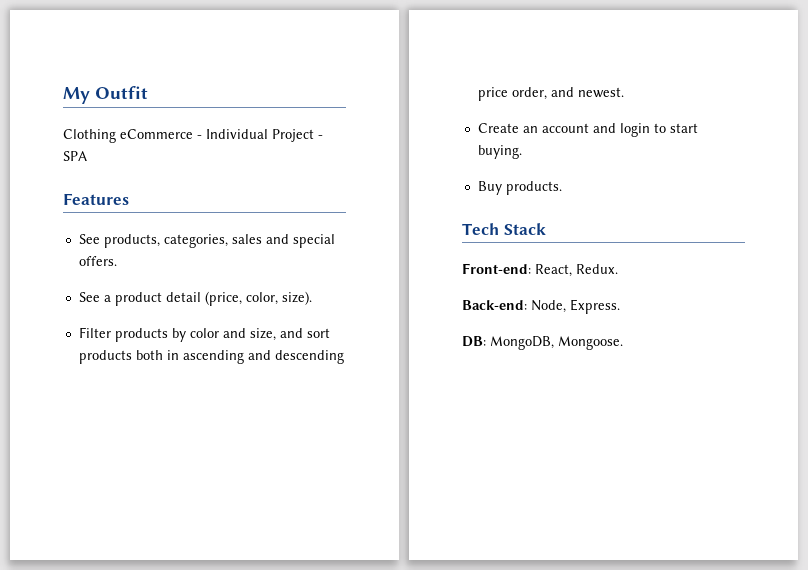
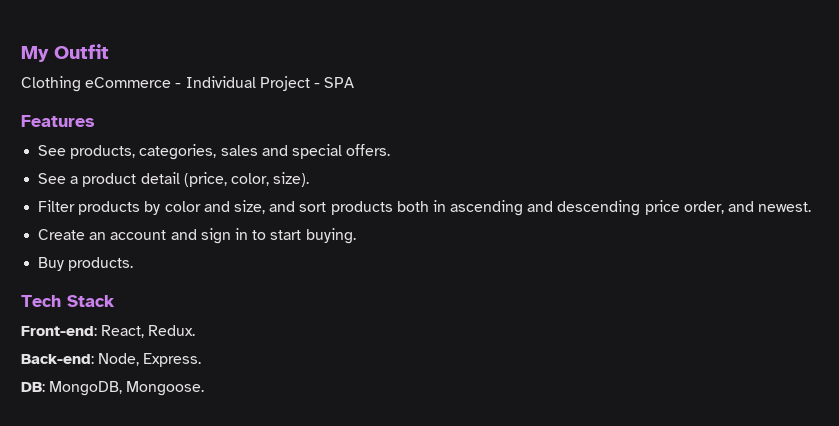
- Create an account and login to start buying.
+ Create an account and sign in to start buying.

